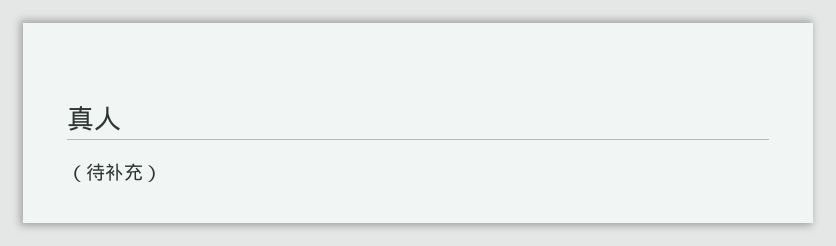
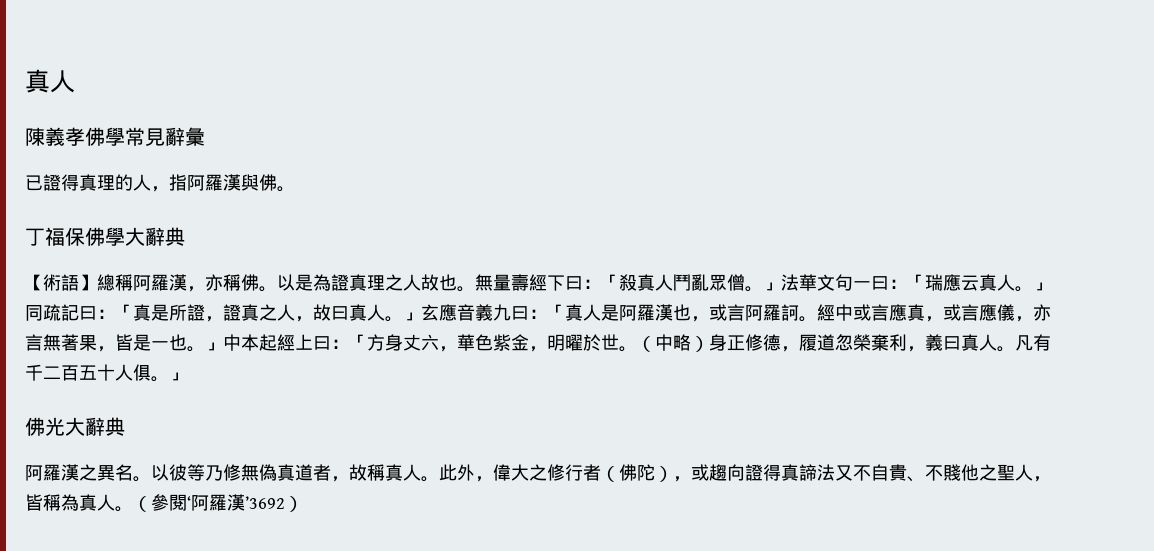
- （待补充）
+ 陳義孝佛學常見辭彙
+ 已證得真理的人，指阿羅漢與佛。
+ 丁福保佛學大辭典
+ 【術語】總稱阿羅漢，亦稱佛。以是為證真理之人故也。無量壽經下曰：「殺真人鬥亂眾僧。」法華文句一曰：「瑞應云真人。」同疏記曰：「真是所證，證真之人，故曰真人。」玄應音義九曰：「真人是阿羅漢也，或言阿羅訶。經中或言應真，或言應儀，亦言無著果，皆是一也。」中本起經上曰：「方身丈六，華色紫金，明曜於世。（中略）身正修德，履道忽榮棄利，義曰真人。凡有千二百五十人俱。」
+ 佛光大辭典
+ 阿羅漢之異名。以彼等乃修無偽真道者，故稱真人。此外，偉大之修行者（佛陀），或趨向證得真諦法又不自貴、不賤他之聖人，皆稱為真人。（參閱‘阿羅漢’3692）

